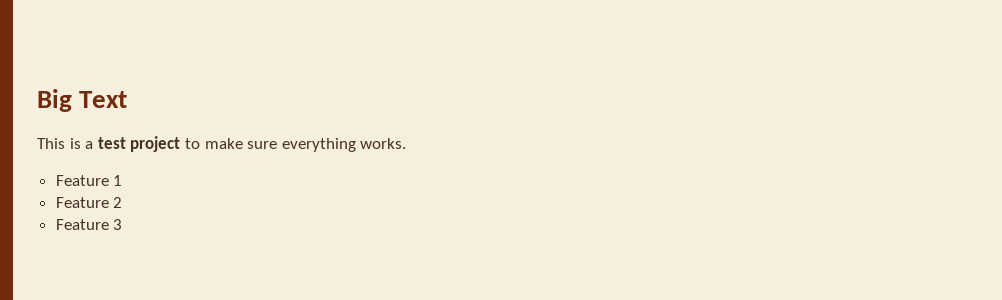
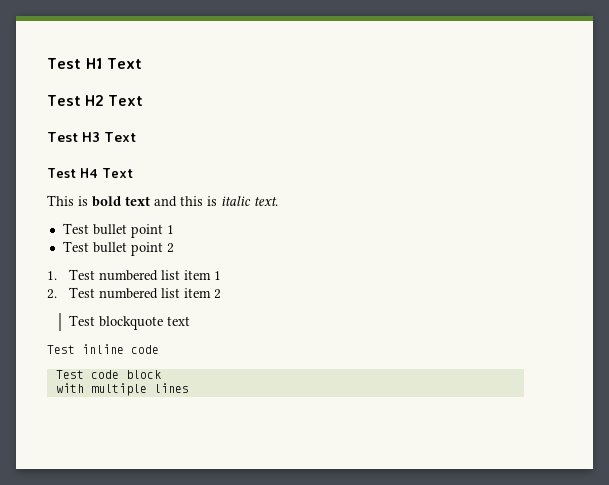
- Big Text
- This is a test project to make sure everything works.
- Feature 1
- Feature 2
- Feature 3
+ Test H1 Text
+ Test H2 Text
+ Test H3 Text
+ Test H4 Text
+ This is bold text and this is italic text.
+ Test bullet point 1
+ Test bullet point 2
+ 1. Test numbered list item 1
+ 2. Test numbered list item 2
+ Test blockquote text
+ Test inline code
+ Test code block
+ with multiple lines

